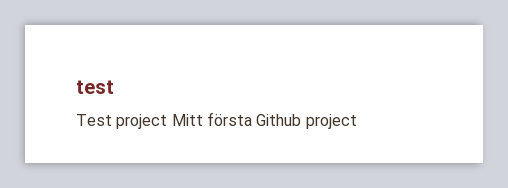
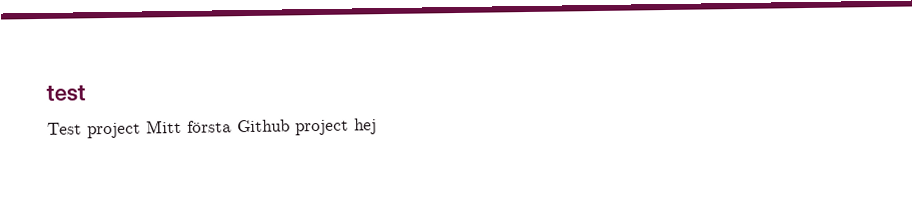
- Test project Mitt första Github project
+ Test project Mitt första Github project hej

